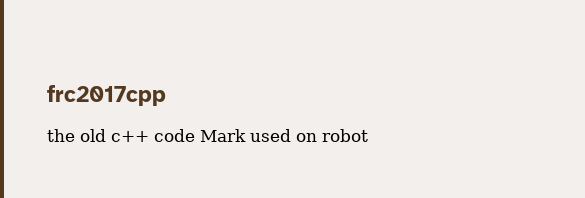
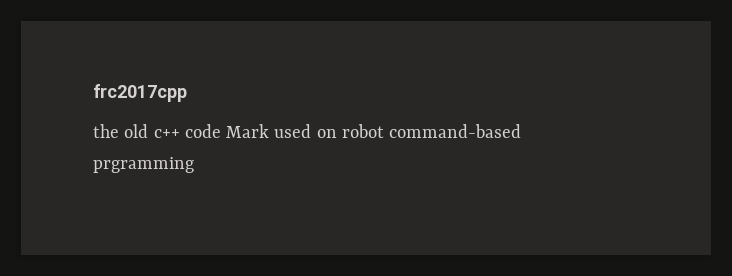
- the old c++ code Mark used on robot
+ the old c++ code Mark used on robot command-based prgramming

